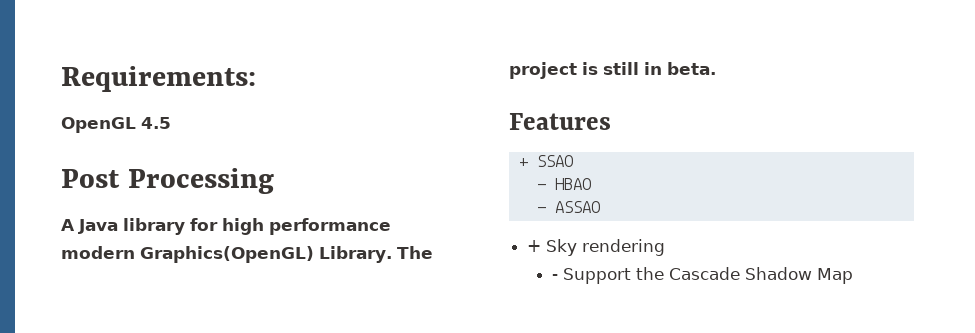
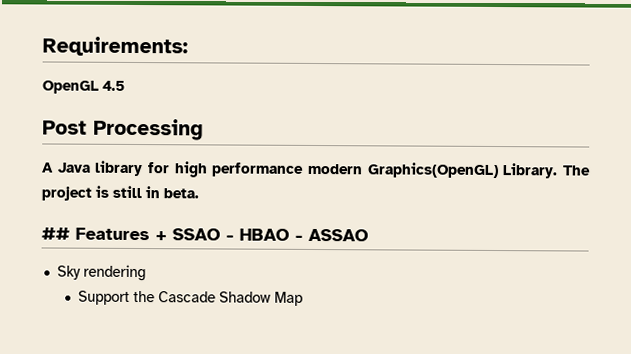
- Features
- + SSAO
- - HBAO
- - ASSAO
+ ## Features + SSAO - HBAO - ASSAO
- + Sky rendering
+ Sky rendering
- - Support the Cascade Shadow Map
+ Support the Cascade Shadow Map

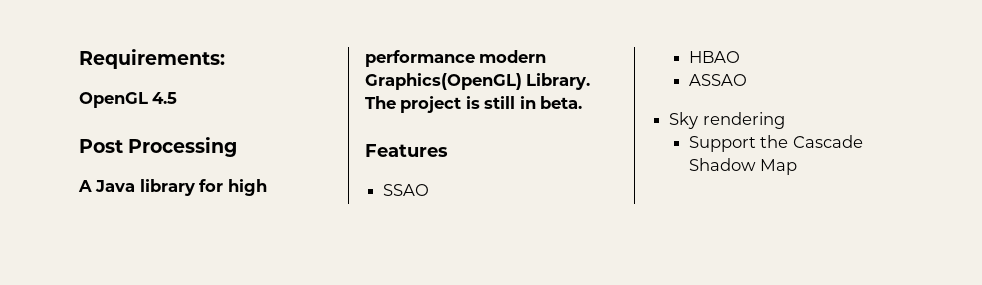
- ## Features + SSAO - HBAO - ASSAO
+ Features
+ SSAO
+ HBAO
+ ASSAO

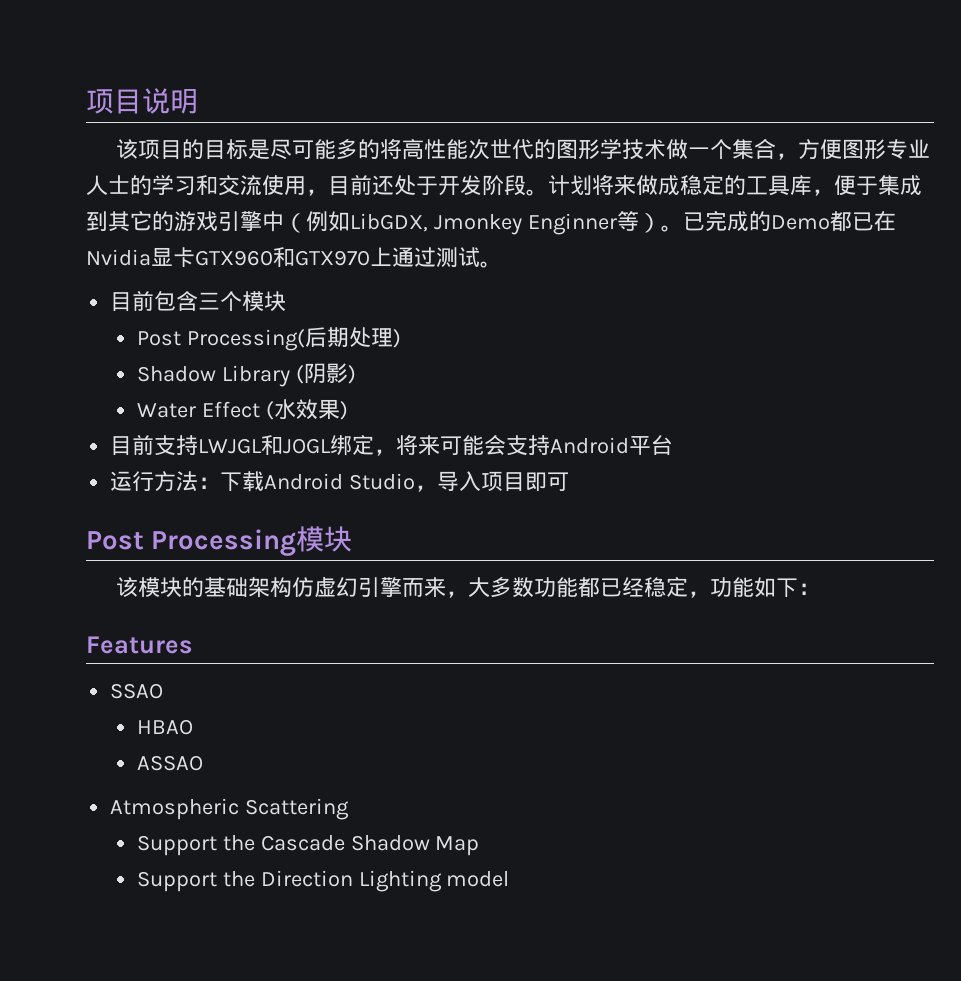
- Requirements:
- OpenGL 4.5
- Post Processing
- A Java library for high performance modern Graphics(OpenGL) Library. The project is still in beta.
+ 项目说明
+ 该项目的目标是尽可能多的将高性能次世代的图形学技术做一个集合，方便图形专业人士的学习和交流使用，目前还处于开发阶段。计划将来做成稳定的工具库，便于集成到其它的游戏引擎中（例如LibGDX, Jmonkey Enginner等）。已完成的Demo都已在Nvidia显卡GTX960和GTX970上通过测试。
+ 目前包含三个模块
+ Post Processing(后期处理)
+ Shadow Library (阴影)
+ Water Effect (水效果)
+ 目前支持LWJGL和JOGL绑定，将来可能会支持Android平台
+ 运行方法：下载Android Studio，导入项目即可
+ Post Processing模块
+ 该模块的基础架构仿虚幻引擎而来，大多数功能都已经稳定，功能如下：
- Sky rendering
+ Atmospheric Scattering
+ Support the Direction Lighting model

